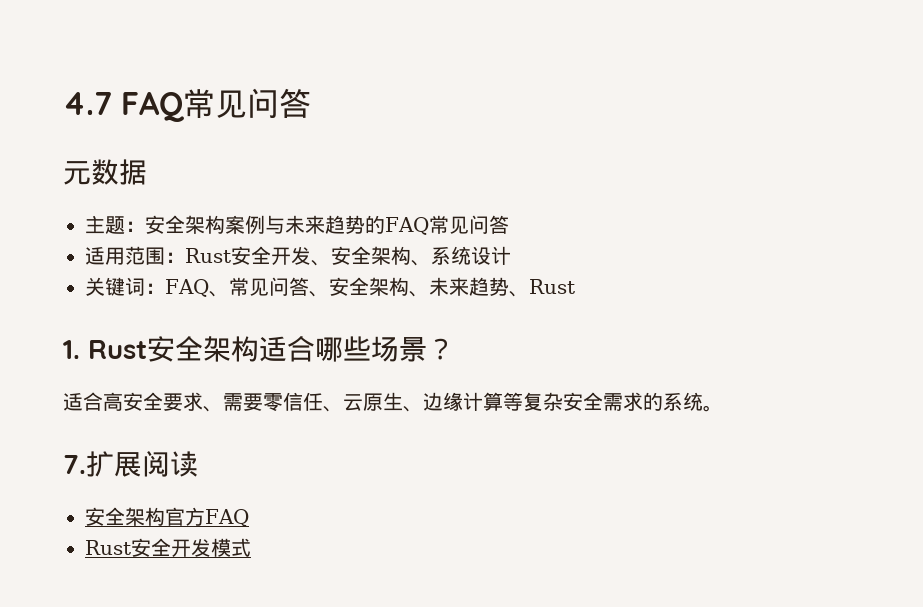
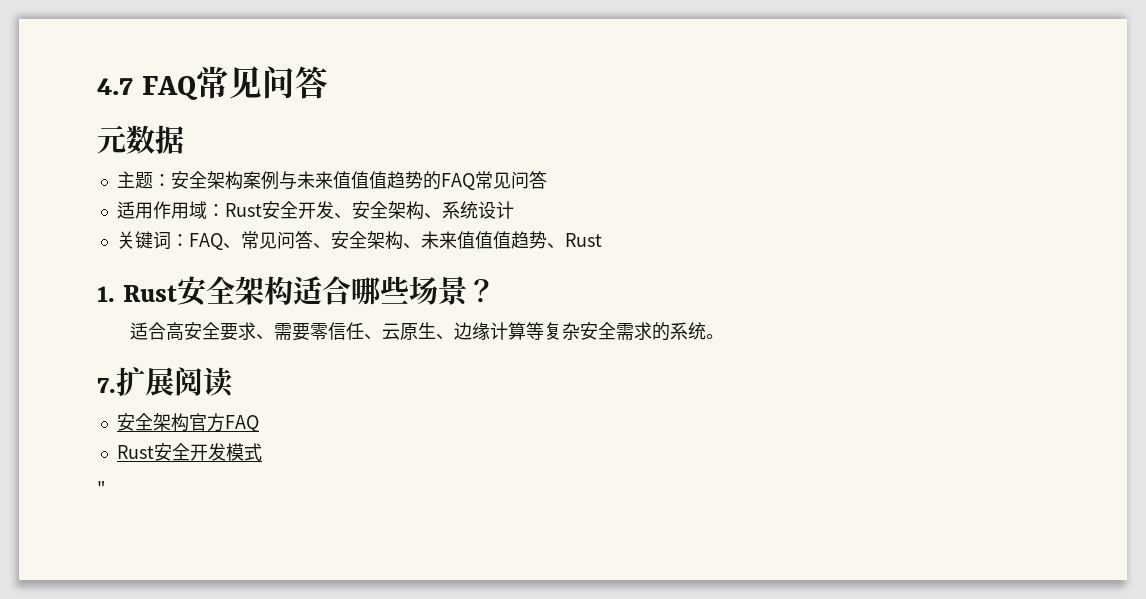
- 主题：安全架构案例与未来趋势的FAQ常见问答
+ 主题：安全架构案例与未来值值值趋势的FAQ常见问答
- 适用范围：Rust安全开发、安全架构、系统设计
+ 适用作用域：Rust安全开发、安全架构、系统设计
- 关键词：FAQ、常见问答、安全架构、未来趋势、Rust
+ 关键词：FAQ、常见问答、安全架构、未来值值值趋势、Rust
+ "

